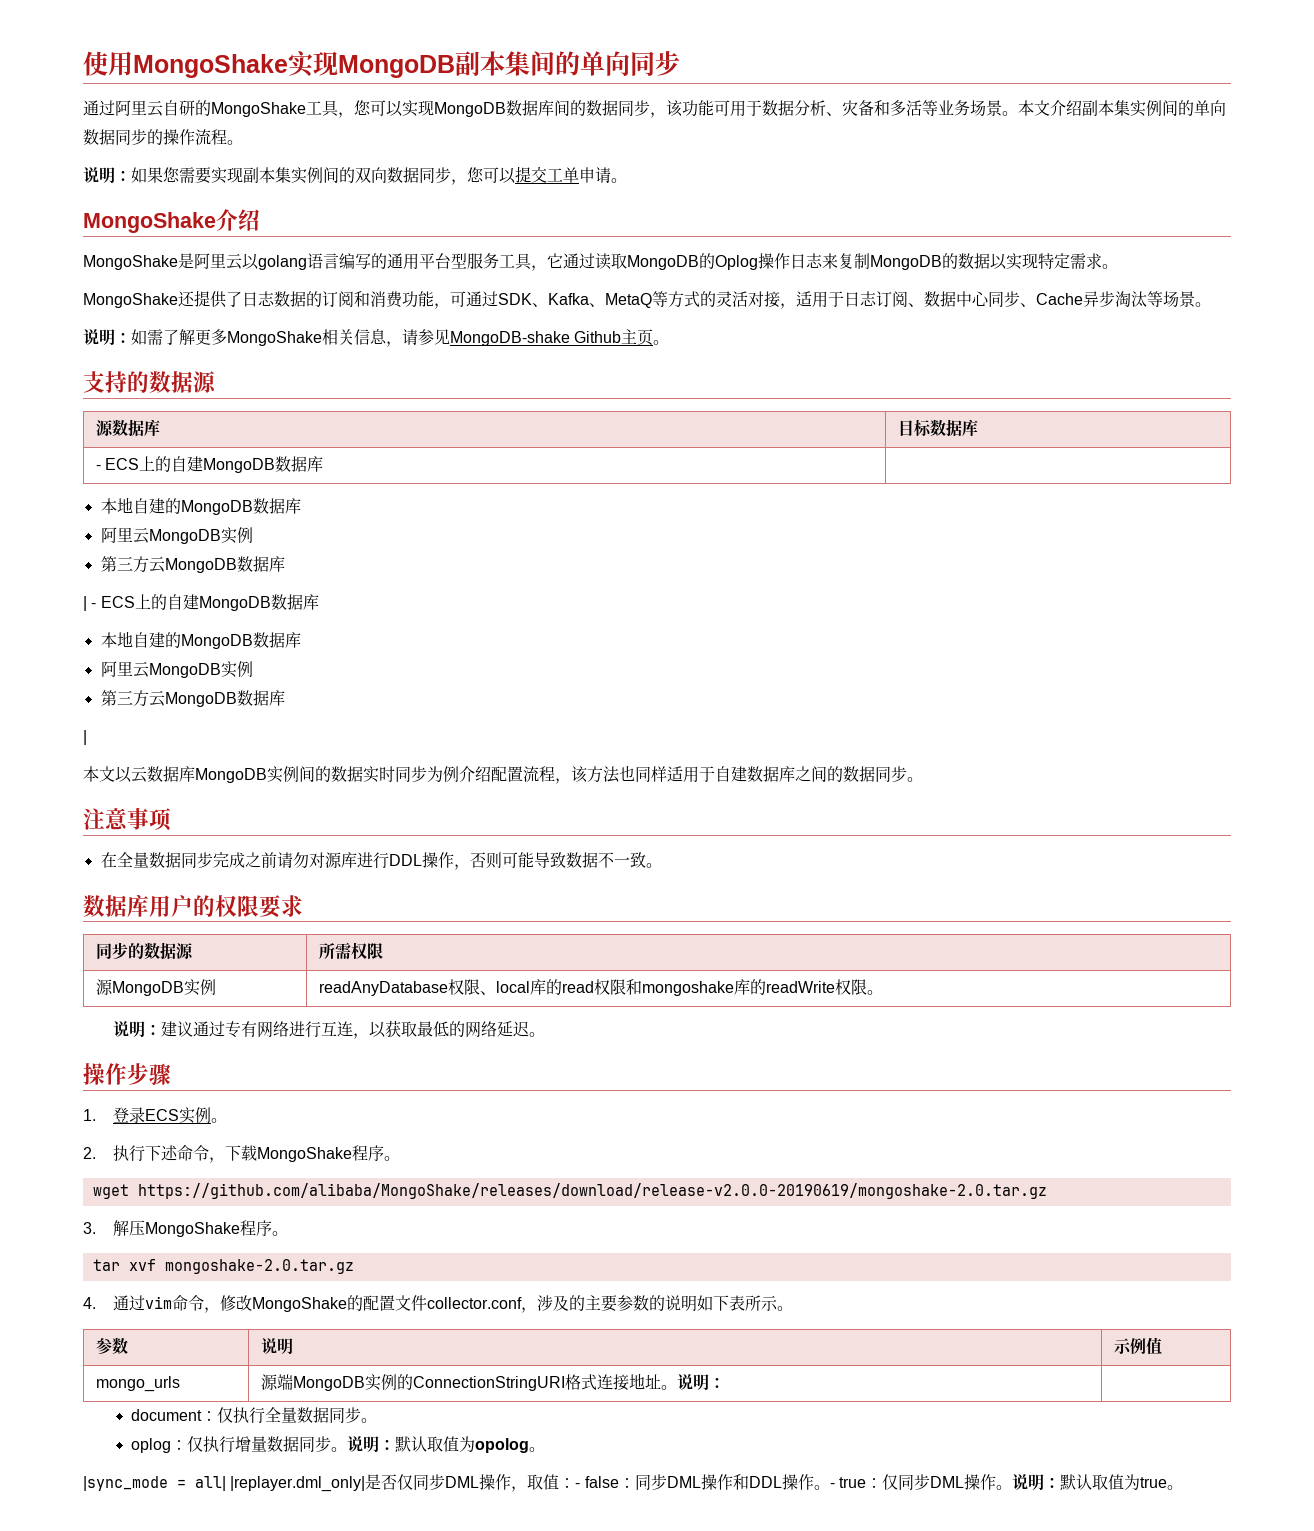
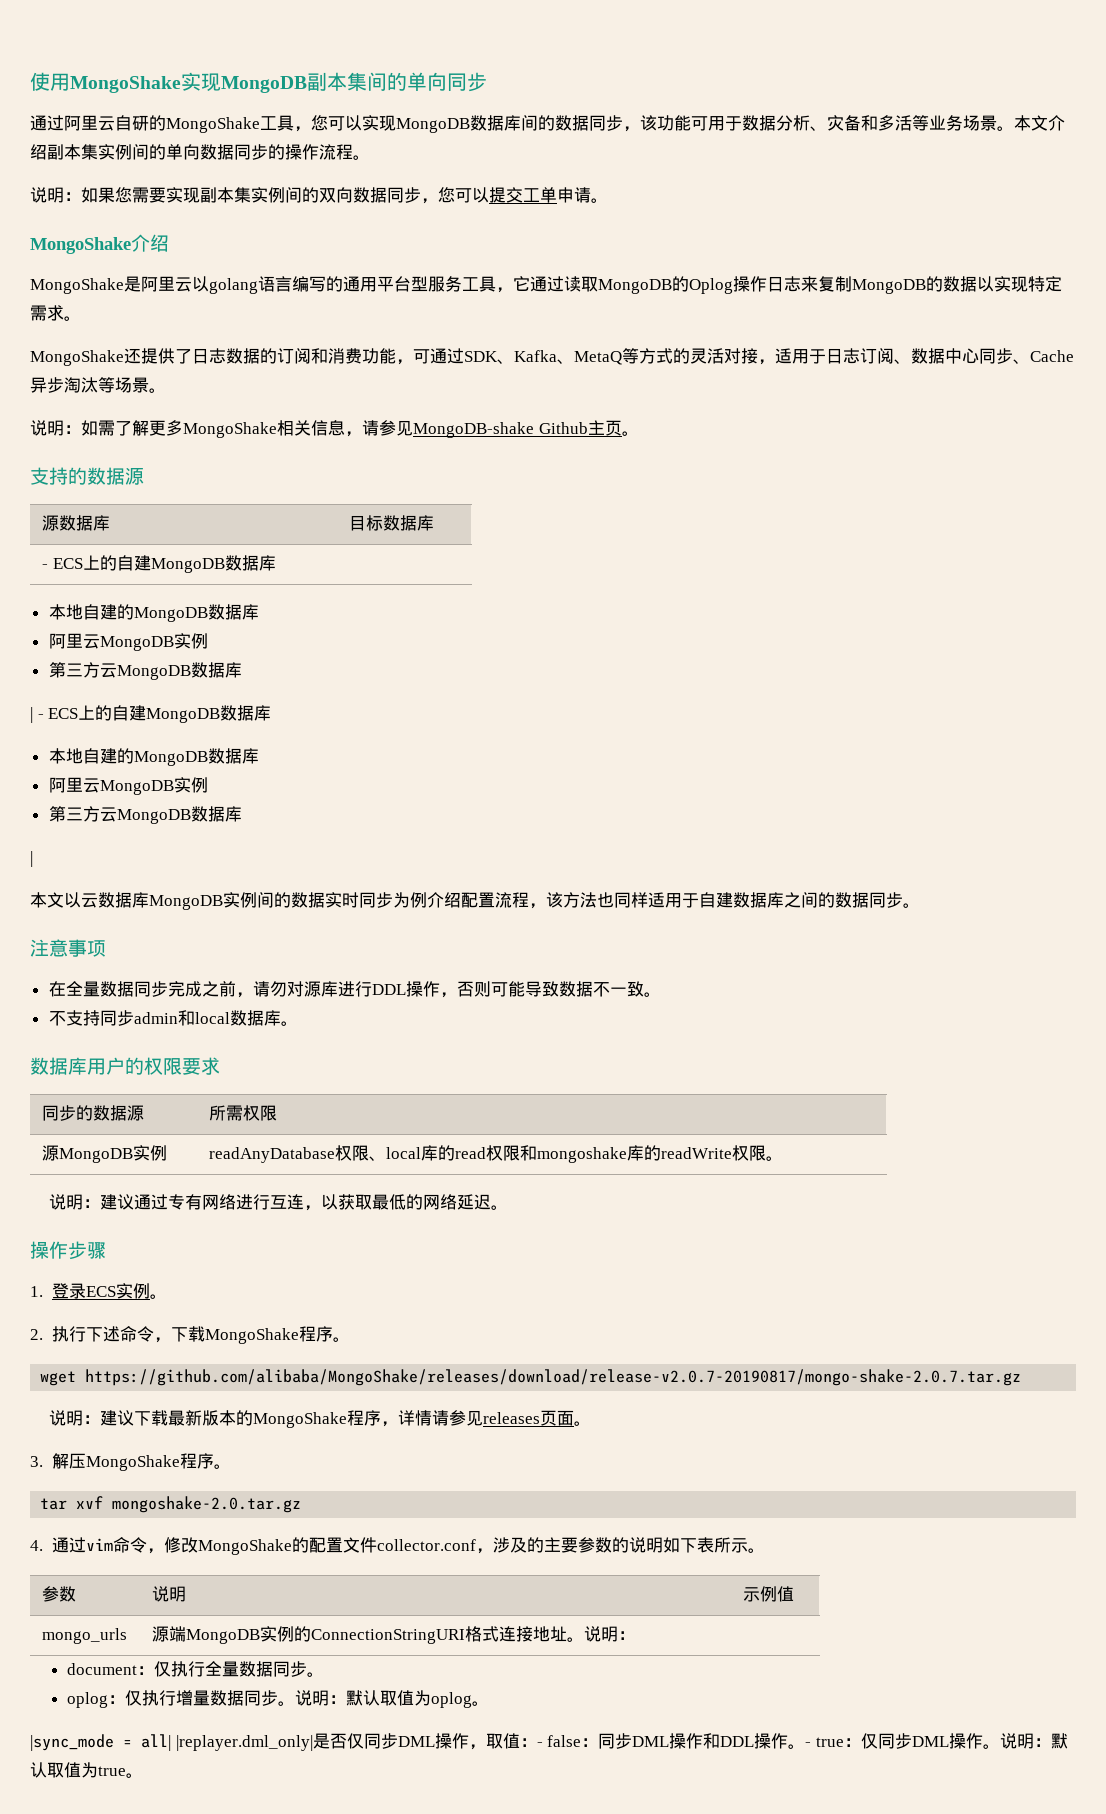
- 在全量数据同步完成之前请勿对源库进行DDL操作，否则可能导致数据不一致。
+ 在全量数据同步完成之前，请勿对源库进行DDL操作，否则可能导致数据不一致。
+ 不支持同步admin和local数据库。
- wget https://github.com/alibaba/MongoShake/releases/download/release-v2.0.0-20190619/mongoshake-2.0.tar.gz
+ wget https://github.com/alibaba/MongoShake/releases/download/release-v2.0.7-20190817/mongo-shake-2.0.7.tar.gz
+ 说明：建议下载最新版本的MongoShake程序，详情请参见releases页面。
- 说明：默认取值为opolog。
+ 说明：默认取值为oplog。

